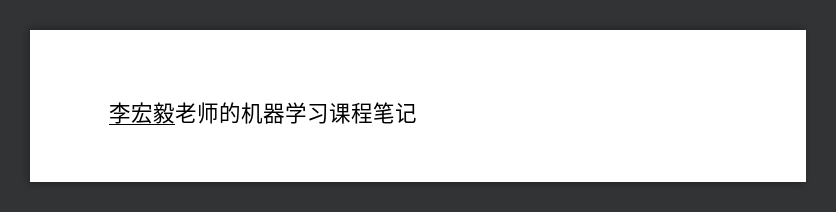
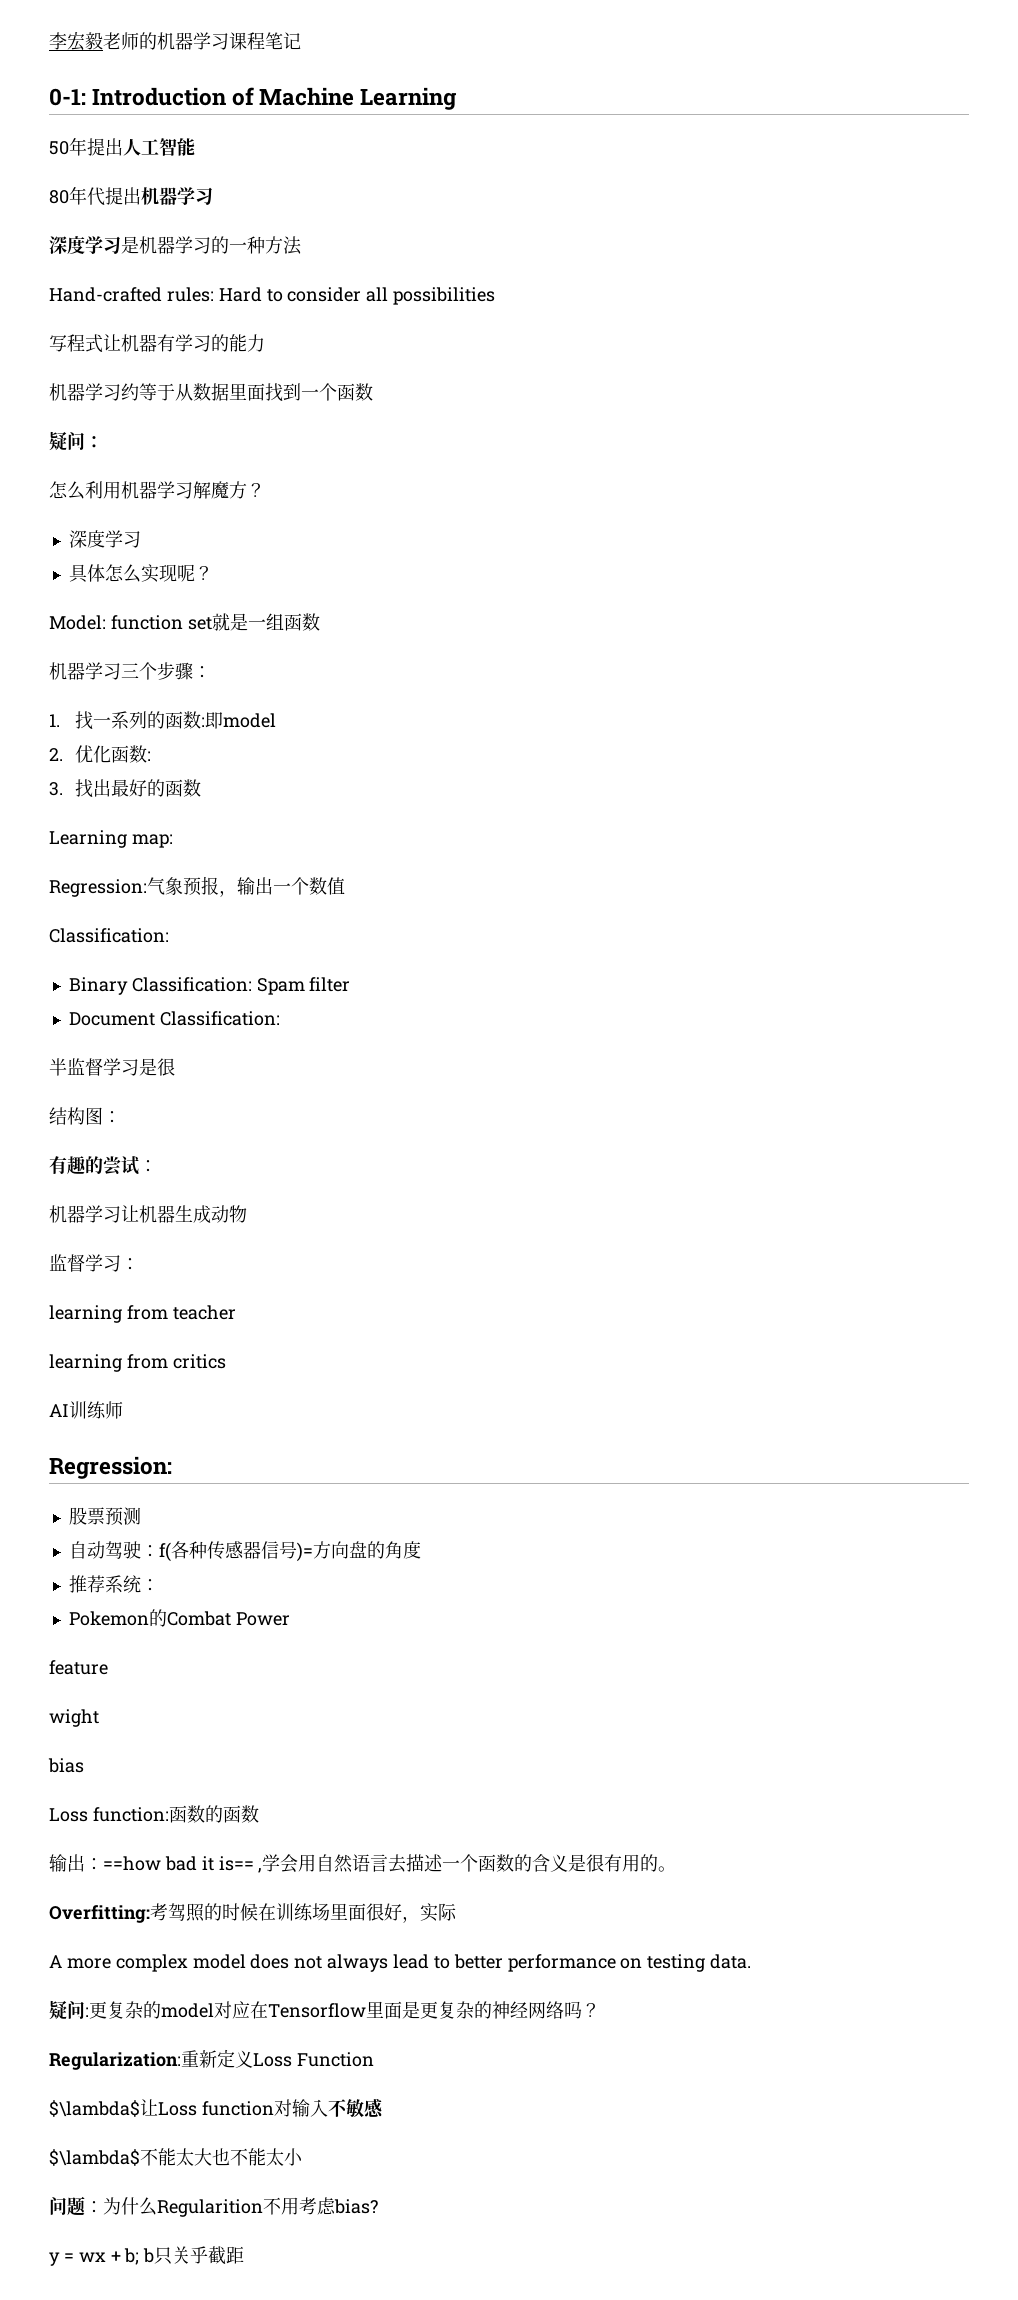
+ 0-1: Introduction of Machine Learning
+ 50年提出人工智能
+ 80年代提出机器学习
+ 深度学习是机器学习的一种方法
+ Hand-crafted rules: Hard to consider all possibilities
+ 写程式让机器有学习的能力
+ 机器学习约等于从数据里面找到一个函数
+ 疑问：
+ 怎么利用机器学习解魔方？
+ 深度学习
+ 具体怎么实现呢？
+ Model: function set就是一组函数
+ 机器学习三个步骤：
+ 1.找一系列的函数:即model
+ 2.优化函数:
+ 3.找出最好的函数
+ Learning map:
+ Regression:气象预报，输出一个数值
+ Classification:
+ Binary Classification: Spam filter
+ Document Classification:
+ 半监督学习是很
+ 结构图：
+ 有趣的尝试：
+ 机器学习让机器生成动物
+ 监督学习：
+ learning from teacher
+ learning from critics
+ AI训练师
+ Regression:
+ 股票预测
+ 自动驾驶：f(各种传感器信号)=方向盘的角度
+ 推荐系统：
+ Pokemon的Combat Power
+ feature
+ wight
+ bias
+ Loss function:函数的函数
+ 输出：==how bad it is== ,学会用自然语言去描述一个函数的含义是很有用的。
+ Overfitting:考驾照的时候在训练场里面很好，实际
+ A more complex model does not always lead to better performance on testing data.
+ 疑问:更复杂的model对应在Tensorflow里面是更复杂的神经网络吗？
+ Regularization:重新定义Loss Function
+ $\lambda$让Loss function对输入不敏感
+ $\lambda$不能太大也不能太小
+ 问题：为什么Regularition不用考虑bias?
+ y = wx + b; b只关乎截距

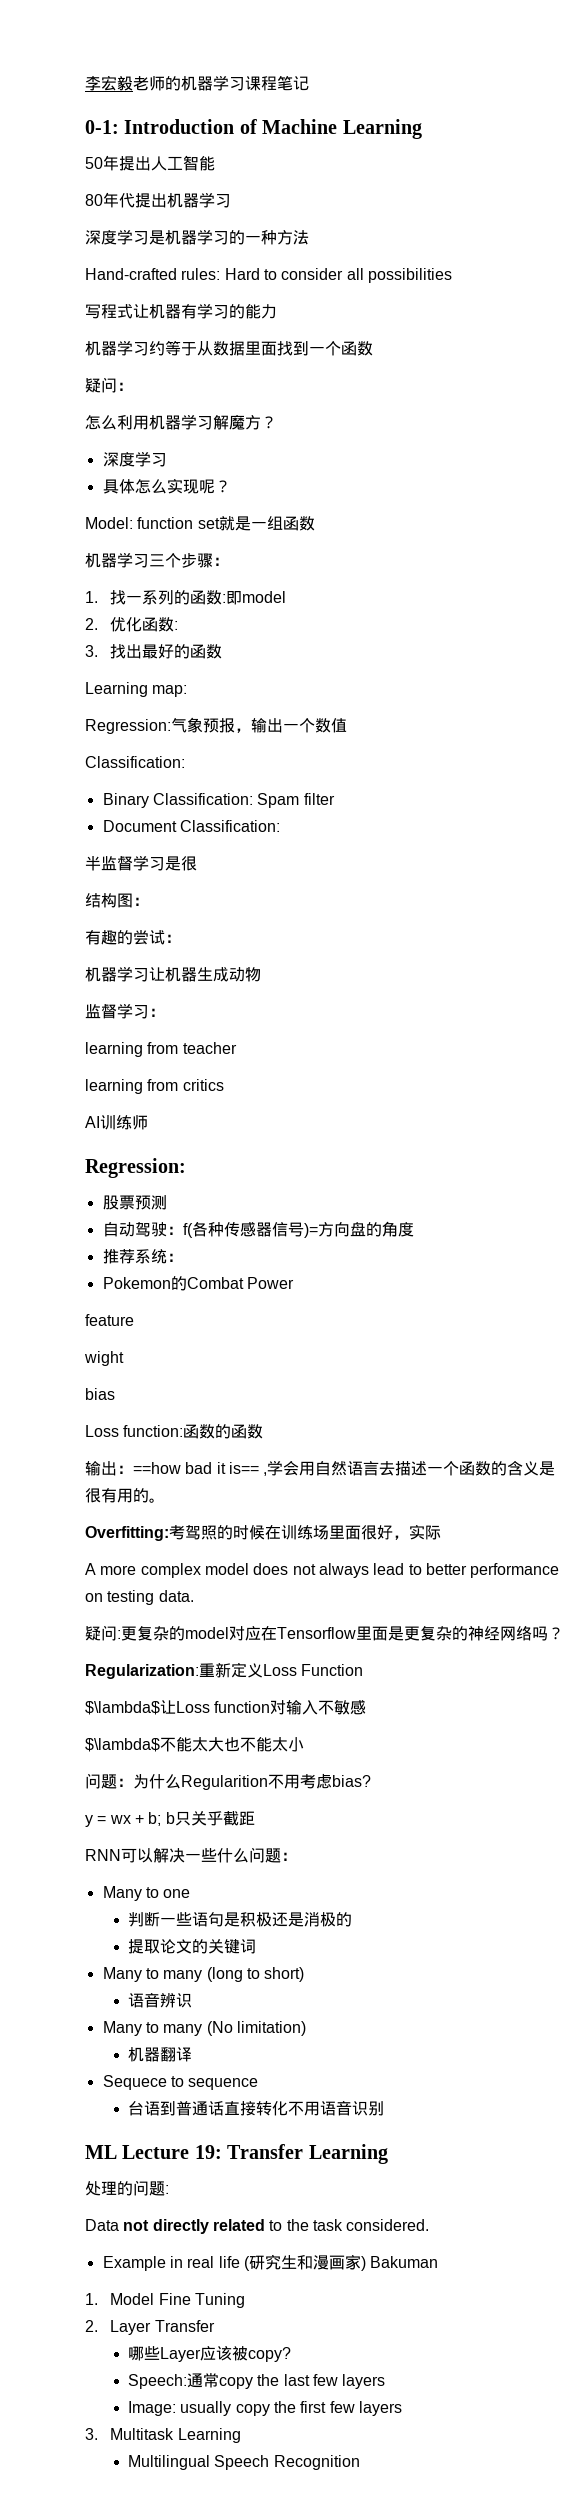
+ RNN可以解决一些什么问题：
+ Many to one
+ 判断一些语句是积极还是消极的
+ 提取论文的关键词
+ Many to many (long to short)
+ 语音辨识
+ Many to many (No limitation)
+ 机器翻译
+ Sequece to sequence
+ 台语到普通话直接转化不用语音识别
+ ML Lecture 19: Transfer Learning
+ 处理的问题:
+ Data not directly related to the task considered.
+ Example in real life (研究生和漫画家) Bakuman
+ 1. Model Fine Tuning
+ 2. Layer Transfer
+ 哪些Layer应该被copy?
+ Speech:通常copy the last few layers
+ Image: usually copy the first few layers
+ 3. Multitask Learning
+ Multilingual Speech Recognition

